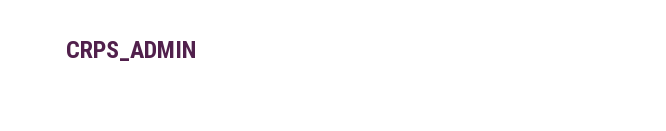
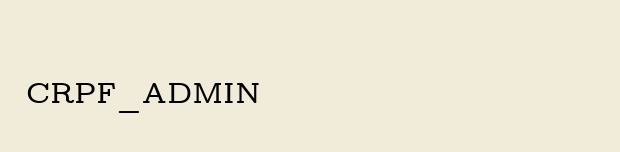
- CRPS_ADMIN
+ CRPF_ADMIN

